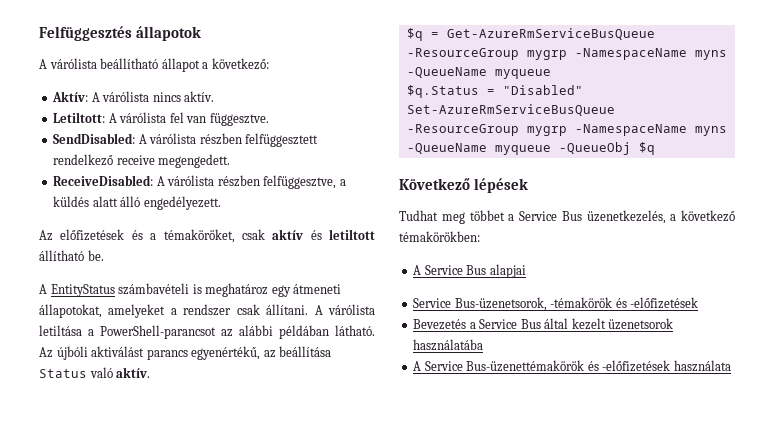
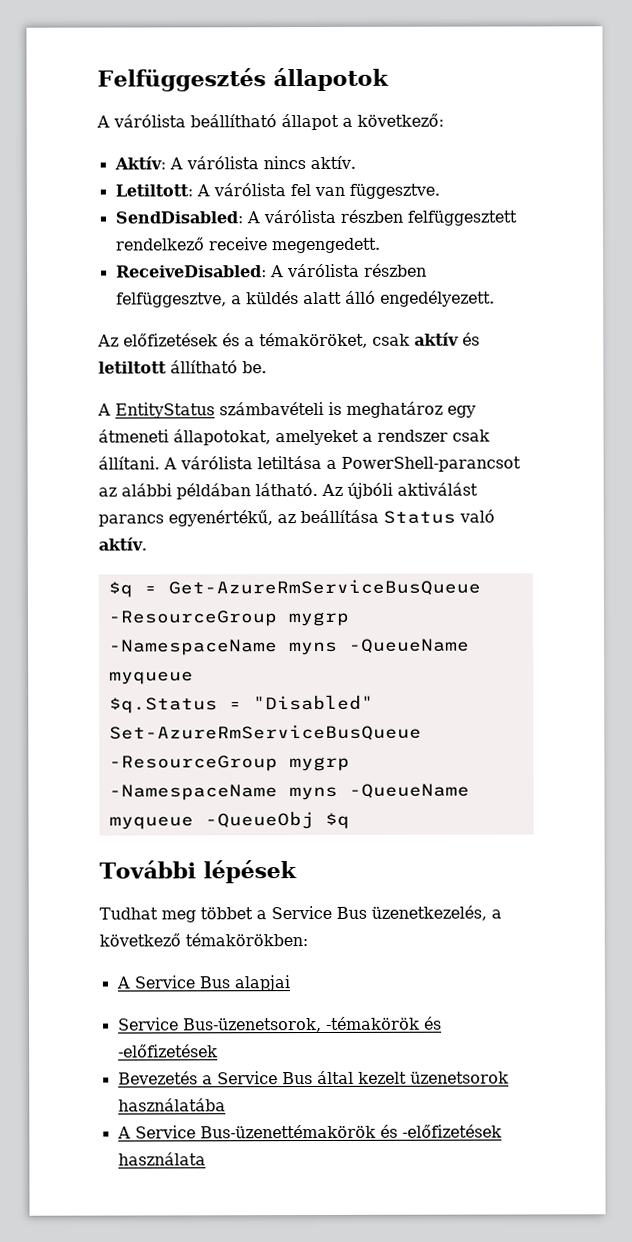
- Következő lépések
+ További lépések

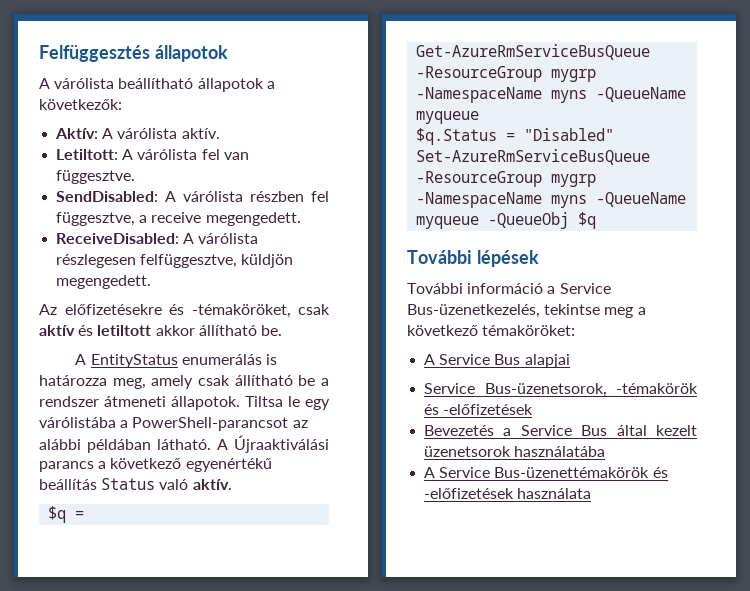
- A várólista beállítható állapot a következő:
+ A várólista beállítható állapotok a következők:
- Aktív: A várólista nincs aktív.
+ Aktív: A várólista aktív.
- SendDisabled: A várólista részben felfüggesztett rendelkező receive megengedett.
+ SendDisabled: A várólista részben fel függesztve, a receive megengedett.
- ReceiveDisabled: A várólista részben felfüggesztve, a küldés alatt álló engedélyezett.
- Az előfizetések és a témaköröket, csak aktív és letiltott állítható be.
+ ReceiveDisabled: A várólista részlegesen felfüggesztve, küldjön megengedett.
+ Az előfizetésekre és -témaköröket, csak aktív és letiltott akkor állítható be.
- A EntityStatus számbavételi is meghatároz egy átmeneti állapotokat, amelyeket a rendszer csak állítani. A várólista letiltása a PowerShell-parancsot az alábbi példában látható.
+ A EntityStatus enumerálás is határozza meg, amely csak állítható be a rendszer átmeneti állapotok. Tiltsa le egy várólistába a PowerShell-parancsot az alábbi példában látható.
- Az újbóli aktiválást parancs egyenértékű, az beállítása Status való aktív.
+ A Újraaktiválási parancs a következő egyenértékű beállítás Status való aktív.
- Tudhat meg többet a Service Bus üzenetkezelés, a következő témakörökben:
+ További információ a Service Bus-üzenetkezelés, tekintse meg a következő témaköröket:

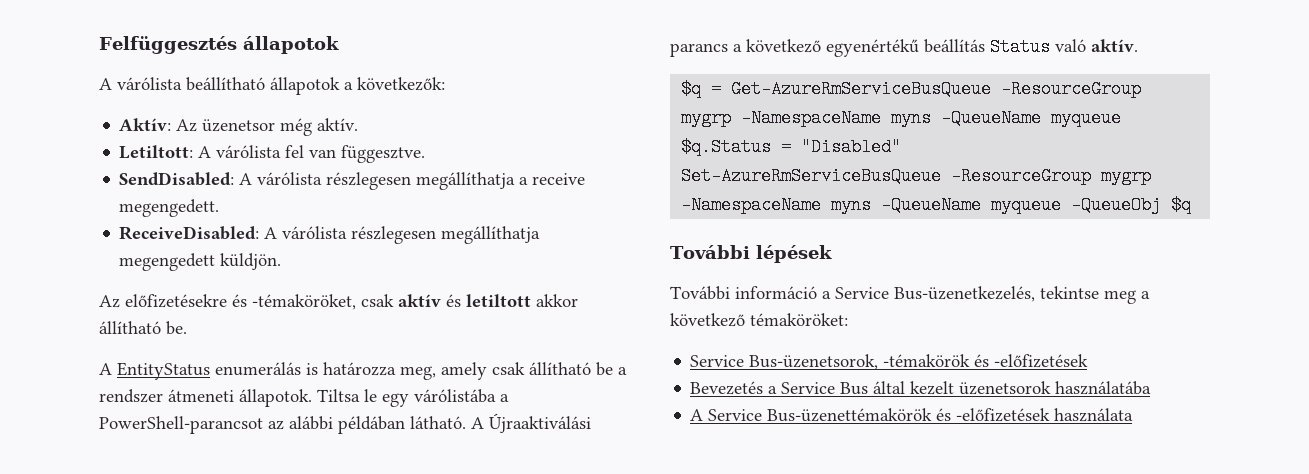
- Aktív: A várólista aktív.
+ Aktív: Az üzenetsor még aktív.
- SendDisabled: A várólista részben fel függesztve, a receive megengedett.
+ SendDisabled: A várólista részlegesen megállíthatja a receive megengedett.
- ReceiveDisabled: A várólista részlegesen felfüggesztve, küldjön megengedett.
+ ReceiveDisabled: A várólista részlegesen megállíthatja megengedett küldjön.
- A Service Bus alapjai

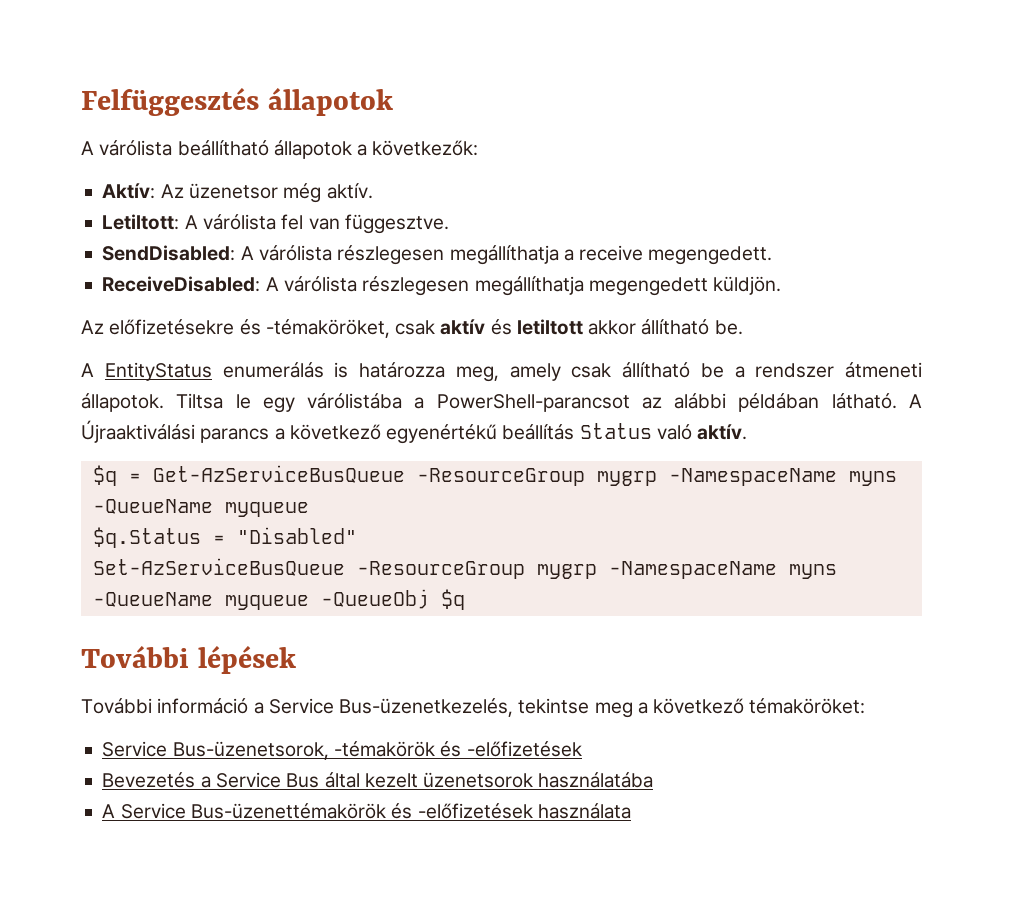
- $q = Get-AzureRmServiceBusQueue -ResourceGroup mygrp -NamespaceName myns -QueueName myqueue
+ $q = Get-AzServiceBusQueue -ResourceGroup mygrp -NamespaceName myns -QueueName myqueue
- Set-AzureRmServiceBusQueue -ResourceGroup mygrp -NamespaceName myns -QueueName myqueue -QueueObj $q
+ Set-AzServiceBusQueue -ResourceGroup mygrp -NamespaceName myns -QueueName myqueue -QueueObj $q

